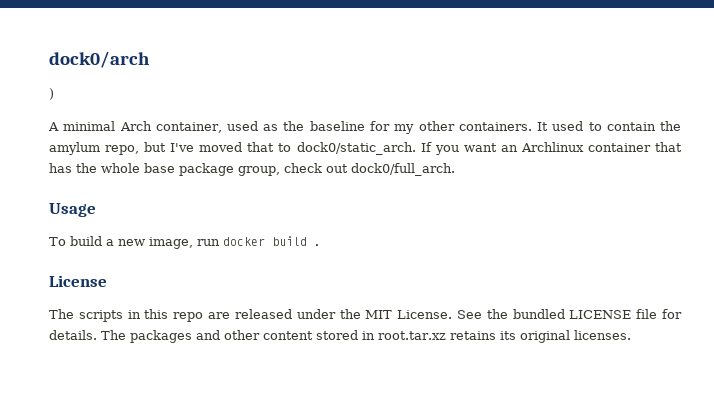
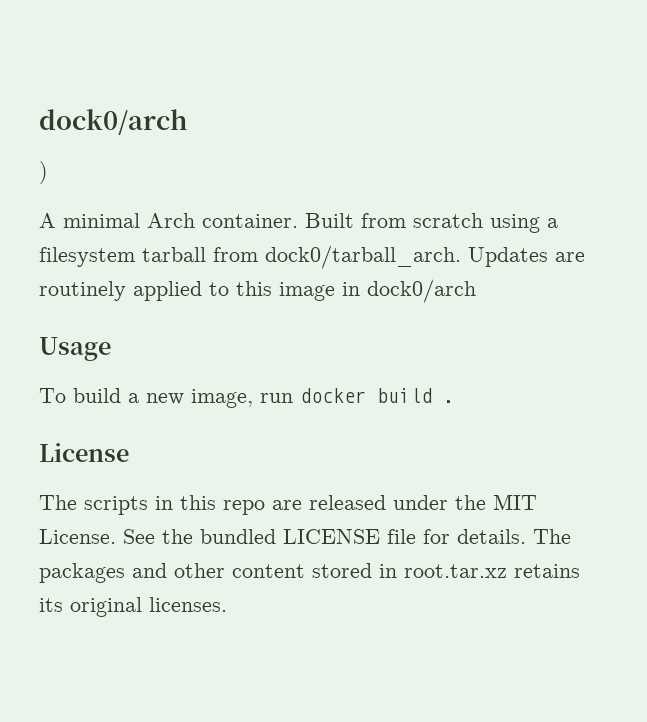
- A minimal Arch container, used as the baseline for my other containers. It used to contain the amylum repo, but I've moved that to dock0/static_arch. If you want an Archlinux container that has the whole base package group, check out dock0/full_arch.
+ A minimal Arch container. Built from scratch using a filesystem tarball from dock0/tarball_arch. Updates are routinely applied to this image in dock0/arch

